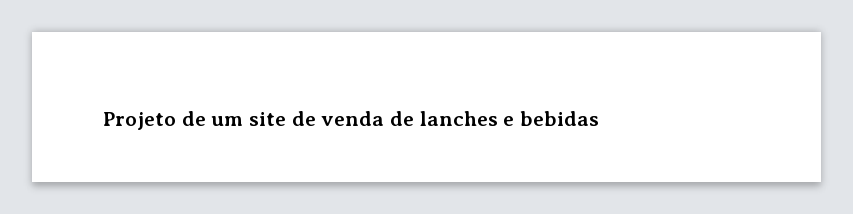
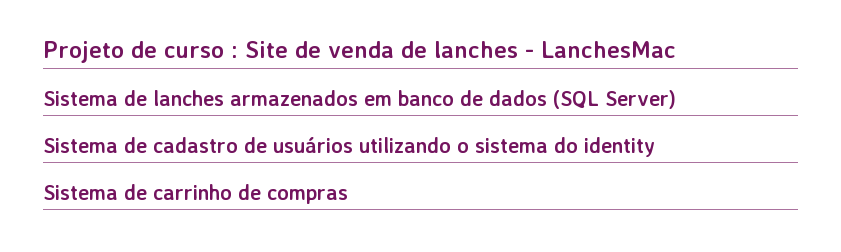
- Projeto de um site de venda de lanches e bebidas
+ Projeto de curso : Site de venda de lanches - LanchesMac
+ Sistema de lanches armazenados em banco de dados (SQL Server)
+ Sistema de cadastro de usuários utilizando o sistema do identity
+ Sistema de carrinho de compras

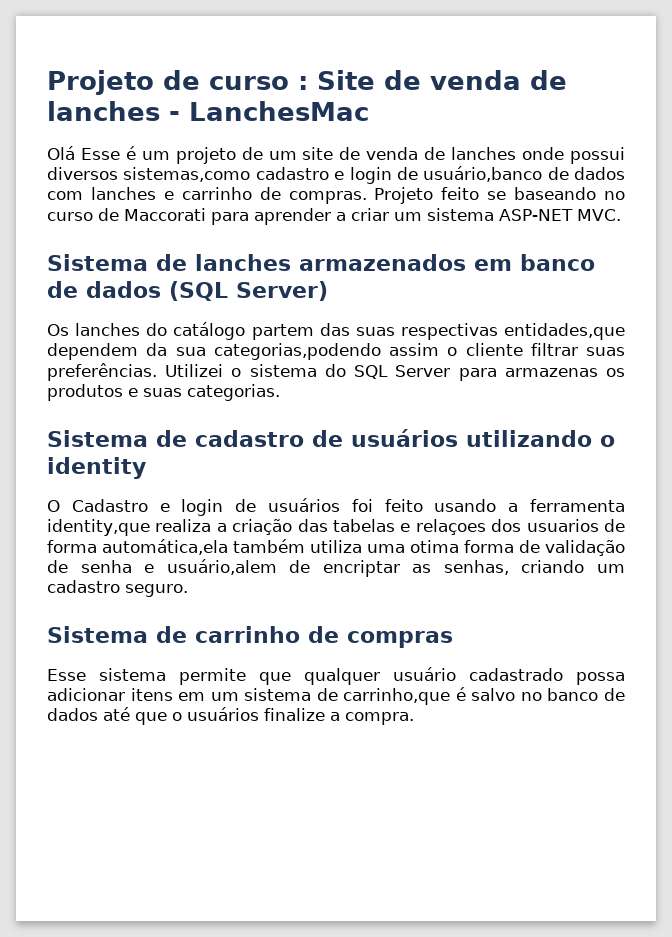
+ Olá Esse é um projeto de um site de venda de lanches onde possui diversos sistemas,como cadastro e login de usuário,banco de dados com lanches e carrinho de compras. Projeto feito se baseando no curso de Maccorati para aprender a criar um sistema ASP-NET MVC.
+ Os lanches do catálogo partem das suas respectivas entidades,que dependem da sua categorias,podendo assim o cliente filtrar suas preferências. Utilizei o sistema do SQL Server para armazenas os produtos e suas categorias.
- Sistema de cadastro de usuários utilizando o sistema do identity
+ Sistema de cadastro de usuários utilizando o identity
+ O Cadastro e login de usuários foi feito usando a ferramenta identity,que realiza a criação das tabelas e relaçoes dos usuarios de forma automática,ela também utiliza uma otima forma de validação de senha e usuário,alem de encriptar as senhas, criando um cadastro seguro.
+ Esse sistema permite que qualquer usuário cadastrado possa adicionar itens em um sistema de carrinho,que é salvo no banco de dados até que o usuários finalize a compra.

